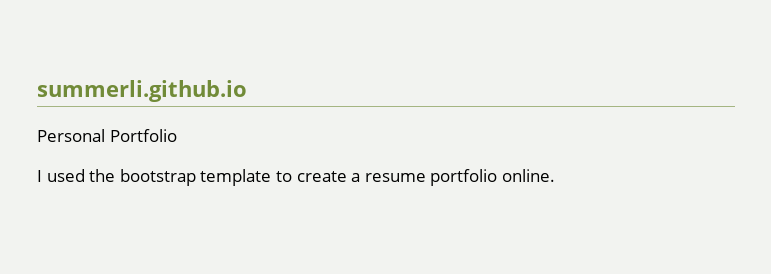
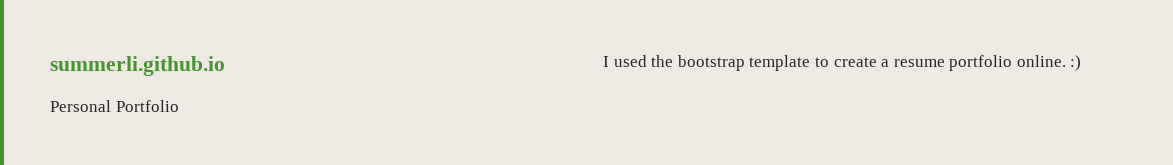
- I used the bootstrap template to create a resume portfolio online.
+ I used the bootstrap template to create a resume portfolio online. :)

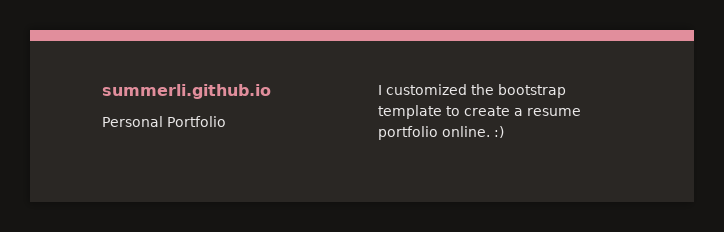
- I used the bootstrap template to create a resume portfolio online. :)
+ I customized the bootstrap template to create a resume portfolio online. :)

